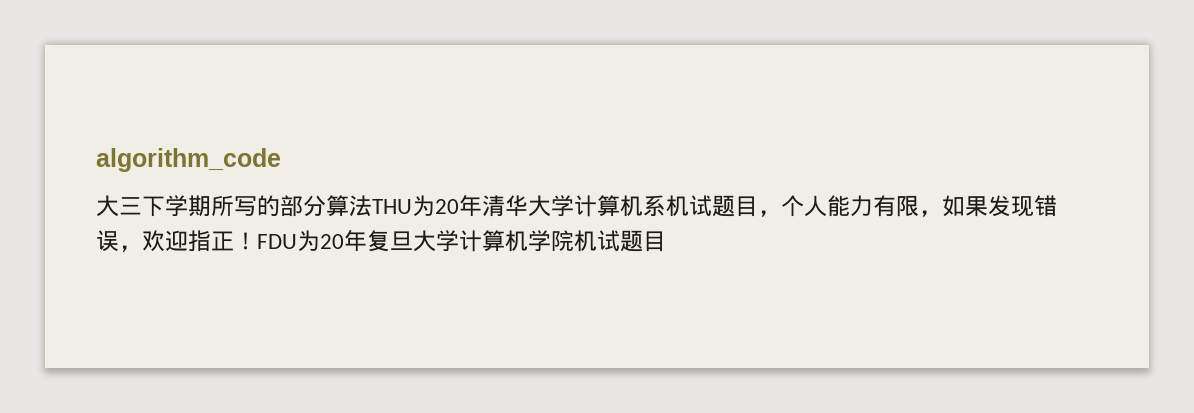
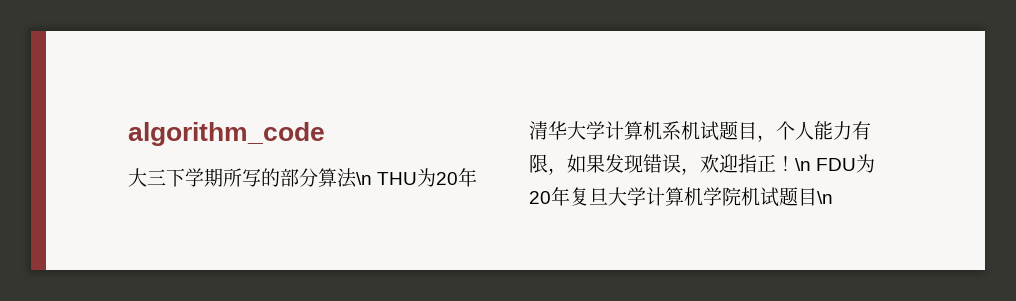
- 大三下学期所写的部分算法THU为20年清华大学计算机系机试题目，个人能力有限，如果发现错误，欢迎指正！
+ 大三下学期所写的部分算法\n THU为20年清华大学计算机系机试题目，个人能力有限，如果发现错误，欢迎指正！
- FDU为20年复旦大学计算机学院机试题目
+ \n FDU为20年复旦大学计算机学院机试题目\n

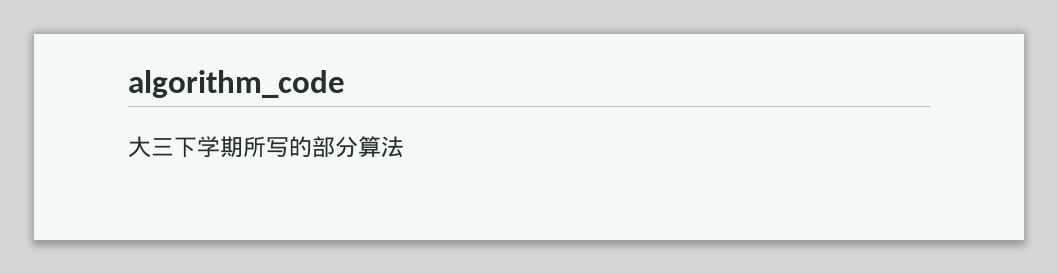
- 大三下学期所写的部分算法\n THU为20年清华大学计算机系机试题目，个人能力有限，如果发现错误，欢迎指正！\n FDU为20年复旦大学计算机学院机试题目\n
+ 大三下学期所写的部分算法

